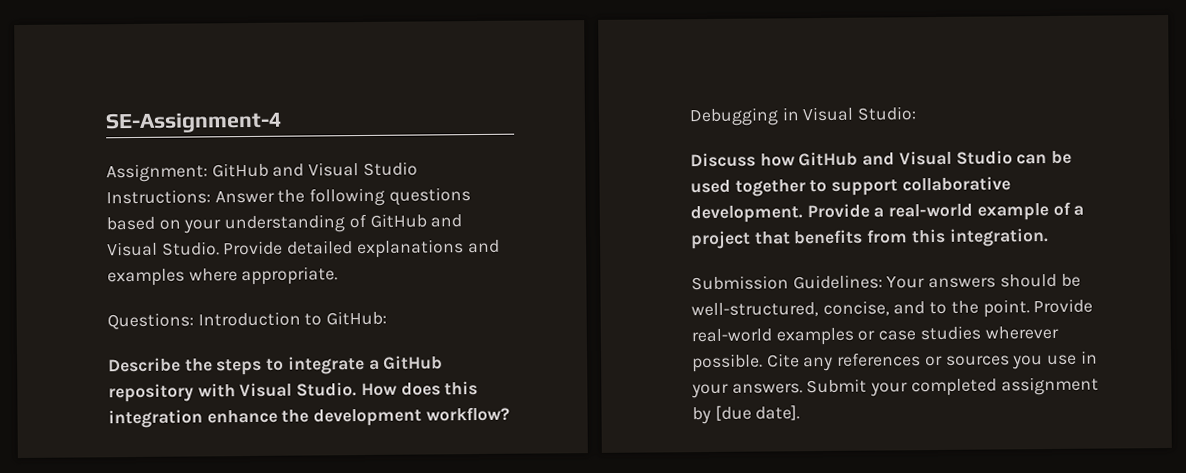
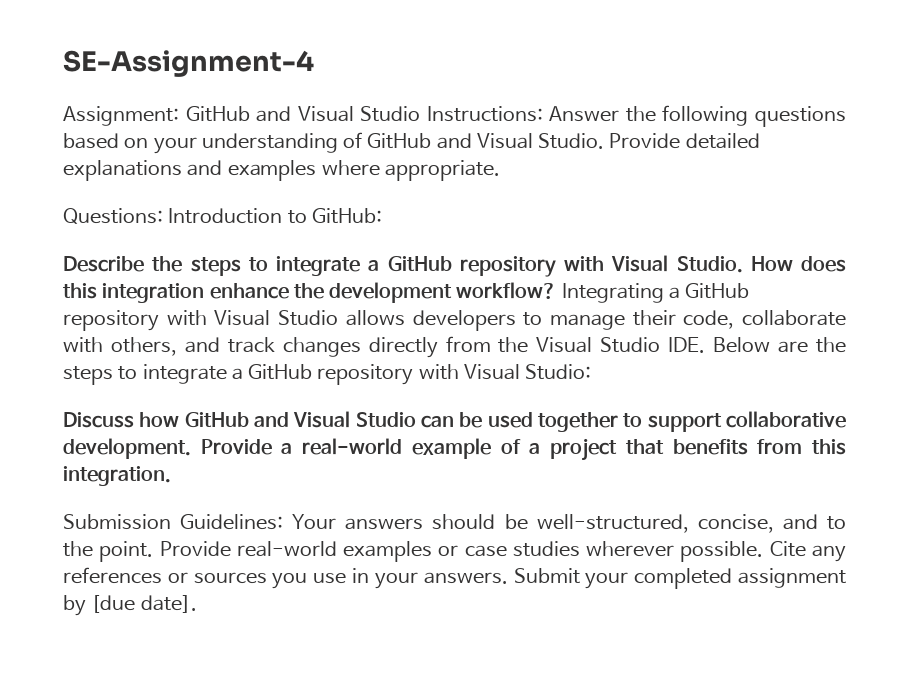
- Debugging in Visual Studio:
+ Integrating a GitHub repository with Visual Studio allows developers to manage their code, collaborate with others, and track changes directly from the Visual Studio IDE. Below are the steps to integrate a GitHub repository with Visual Studio:

